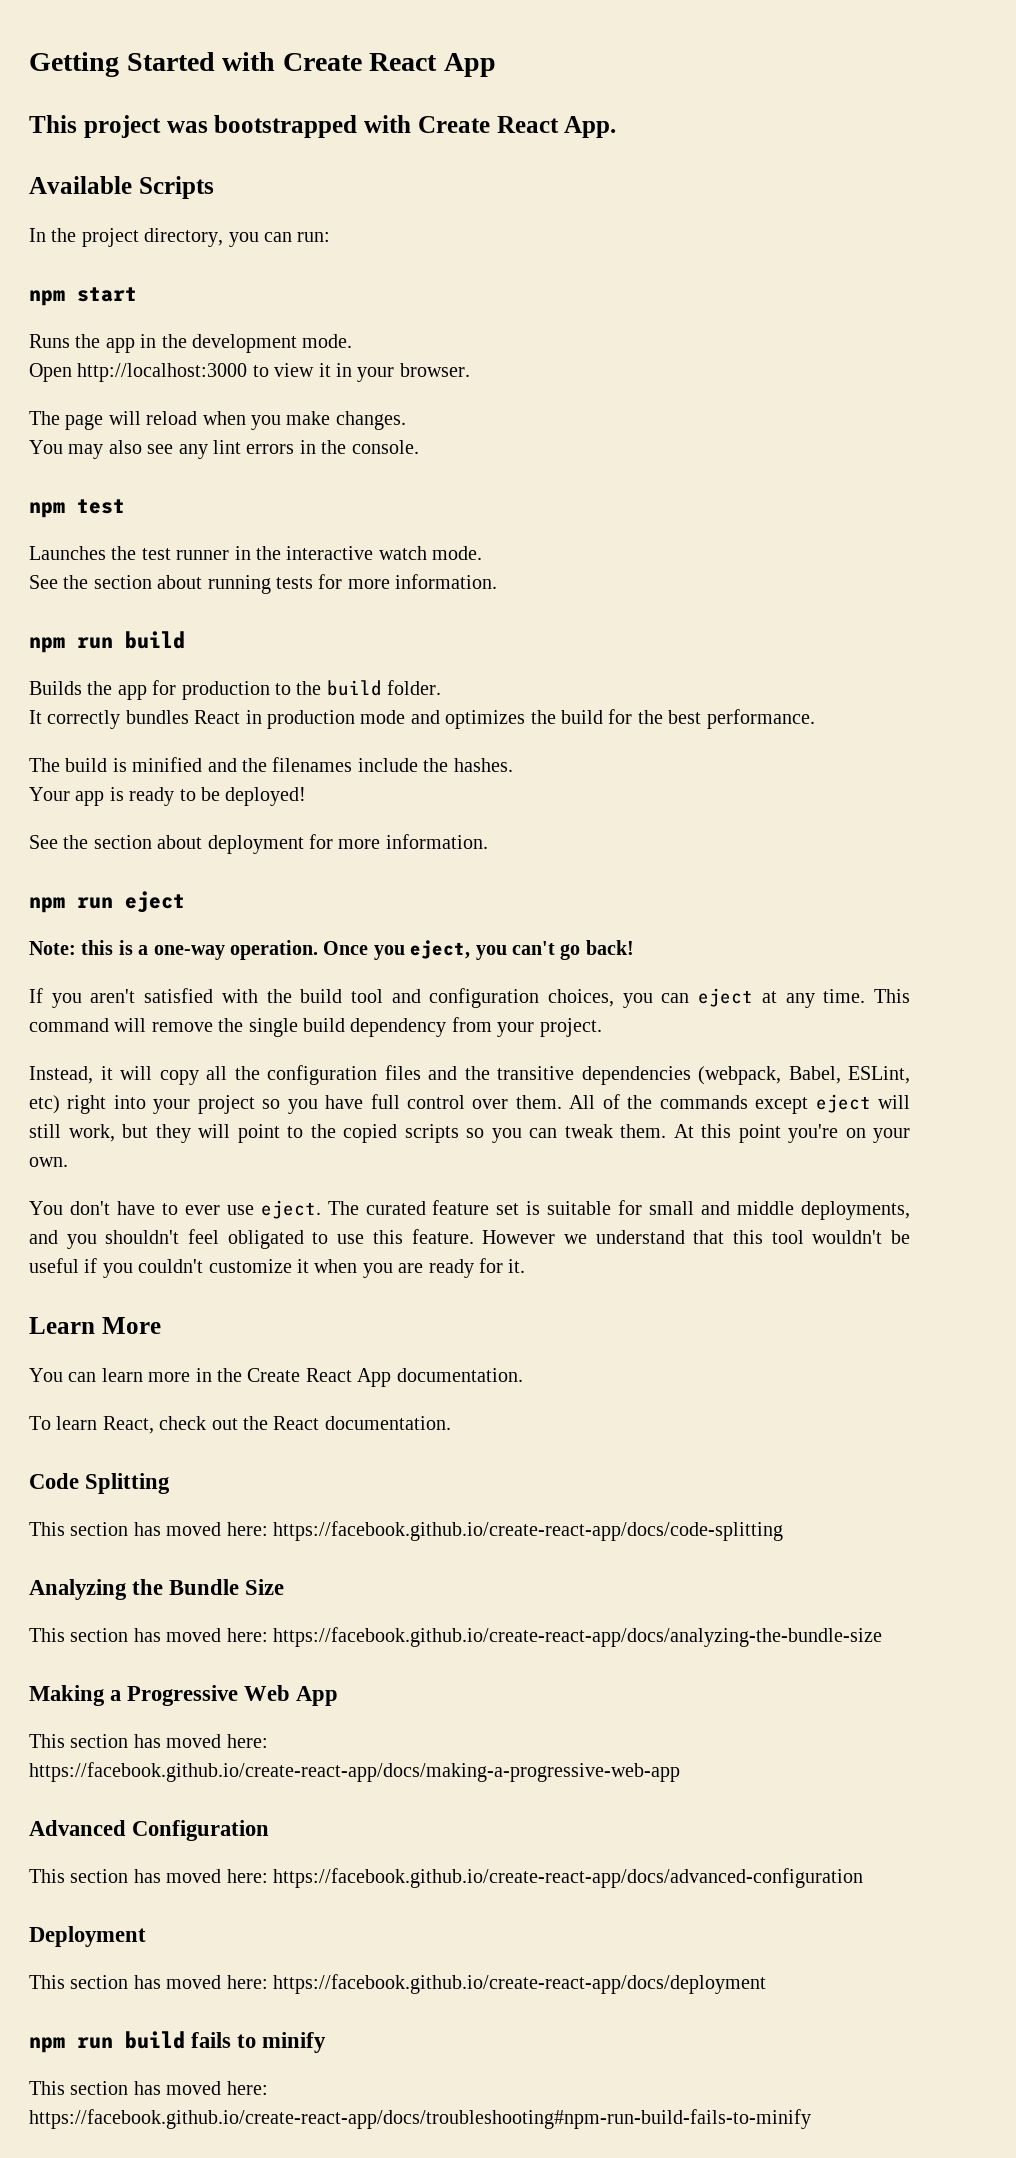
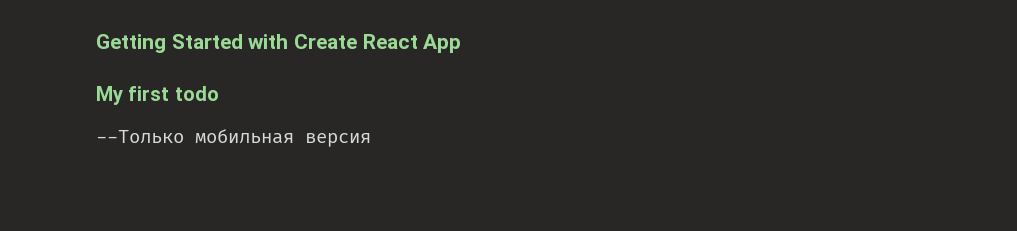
- This project was bootstrapped with Create React App.
- Available Scripts
- In the project directory, you can run:
- npm start
- Runs the app in the development mode.
- Open http://localhost:3000 to view it in your browser.
- The page will reload when you make changes.
- You may also see any lint errors in the console.
- npm test
- Launches the test runner in the interactive watch mode.
- See the section about running tests for more information.
- npm run build
- Builds the app for production to the build folder.
- It correctly bundles React in production mode and optimizes the build for the best performance.
- The build is minified and the filenames include the hashes.
- Your app is ready to be deployed!
- See the section about deployment for more information.
- npm run eject
- Note: this is a one-way operation. Once you eject, you can't go back!
- If you aren't satisfied with the build tool and configuration choices, you can eject at any time. This command will remove the single build dependency from your project.
- Instead, it will copy all the configuration files and the transitive dependencies (webpack, Babel, ESLint, etc) right into your project so you have full control over them. All of the commands except eject will still work, but they will point to the copied scripts so you can tweak them. At this point you're on your own.
- You don't have to ever use eject. The curated feature set is suitable for small and middle deployments, and you shouldn't feel obligated to use this feature. However we understand that this tool wouldn't be useful if you couldn't customize it when you are ready for it.
- Learn More
- You can learn more in the Create React App documentation.
- To learn React, check out the React documentation.
- Code Splitting
- This section has moved here: https://facebook.github.io/create-react-app/docs/code-splitting
- Analyzing the Bundle Size
- This section has moved here: https://facebook.github.io/create-react-app/docs/analyzing-the-bundle-size
- Making a Progressive Web App
- This section has moved here: https://facebook.github.io/create-react-app/docs/making-a-progressive-web-app
- Advanced Configuration
- This section has moved here: https://facebook.github.io/create-react-app/docs/advanced-configuration
- Deployment
- This section has moved here: https://facebook.github.io/create-react-app/docs/deployment
- npm run build fails to minify
- This section has moved here: https://facebook.github.io/create-react-app/docs/troubleshooting#npm-run-build-fails-to-minify
+ My first todo
+ --Только мобильная версия

